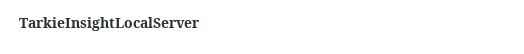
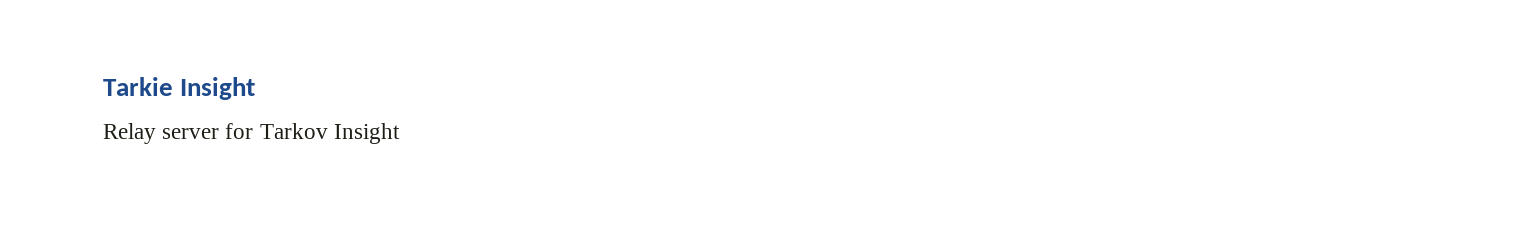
- TarkieInsightLocalServer
+ Tarkie Insight
+ Relay server for Tarkov Insight

